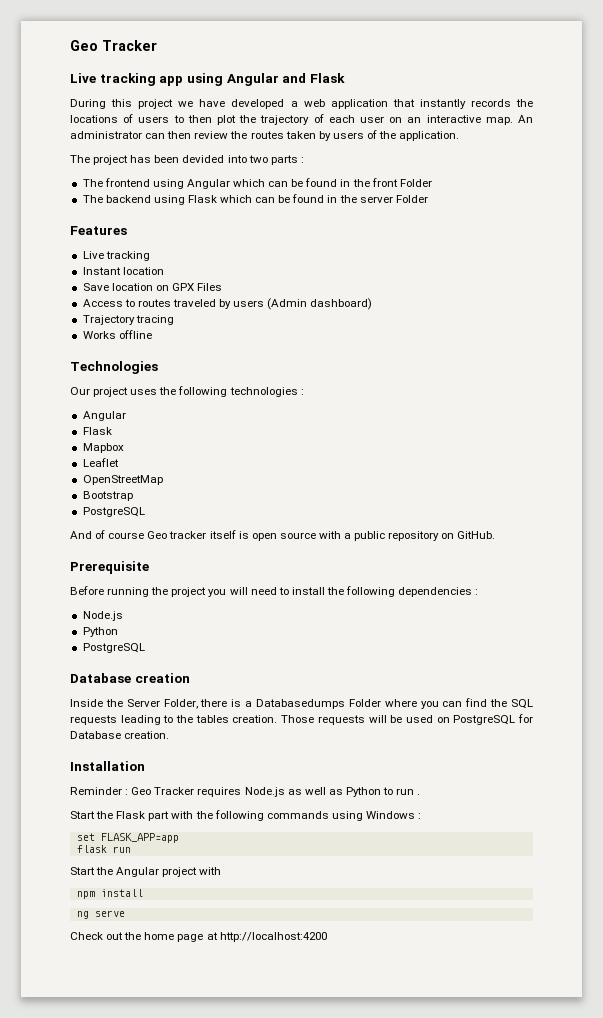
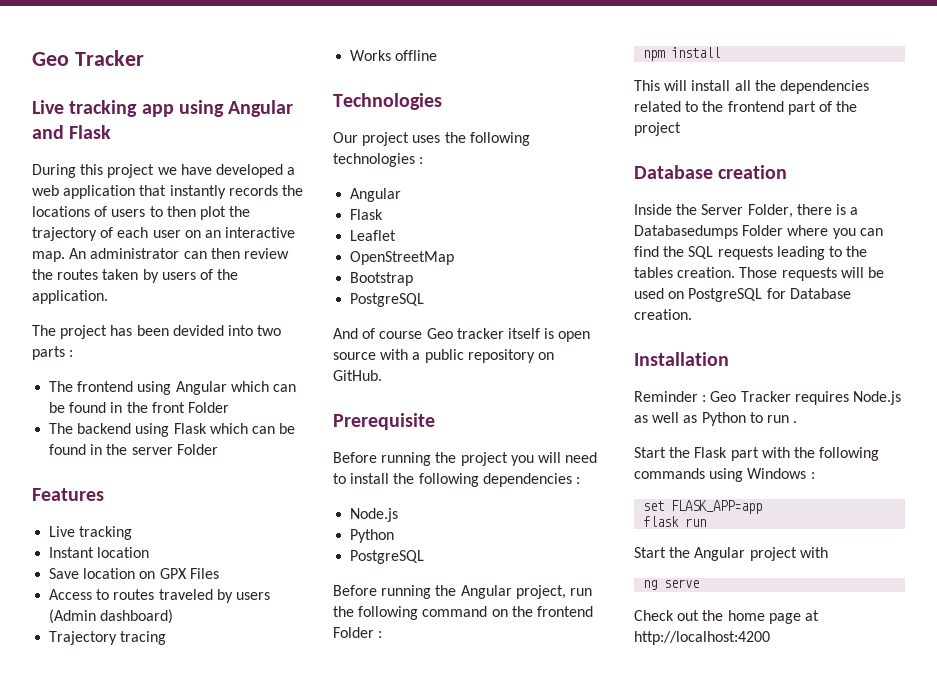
- Mapbox
+ Before running the Angular project, run the following command on the frontend Folder :
+ npm install
+ This will install all the dependencies related to the frontend part of the project
- npm install

